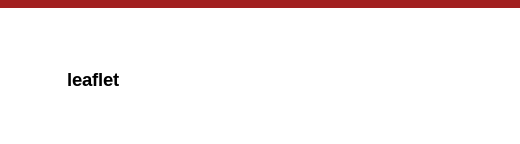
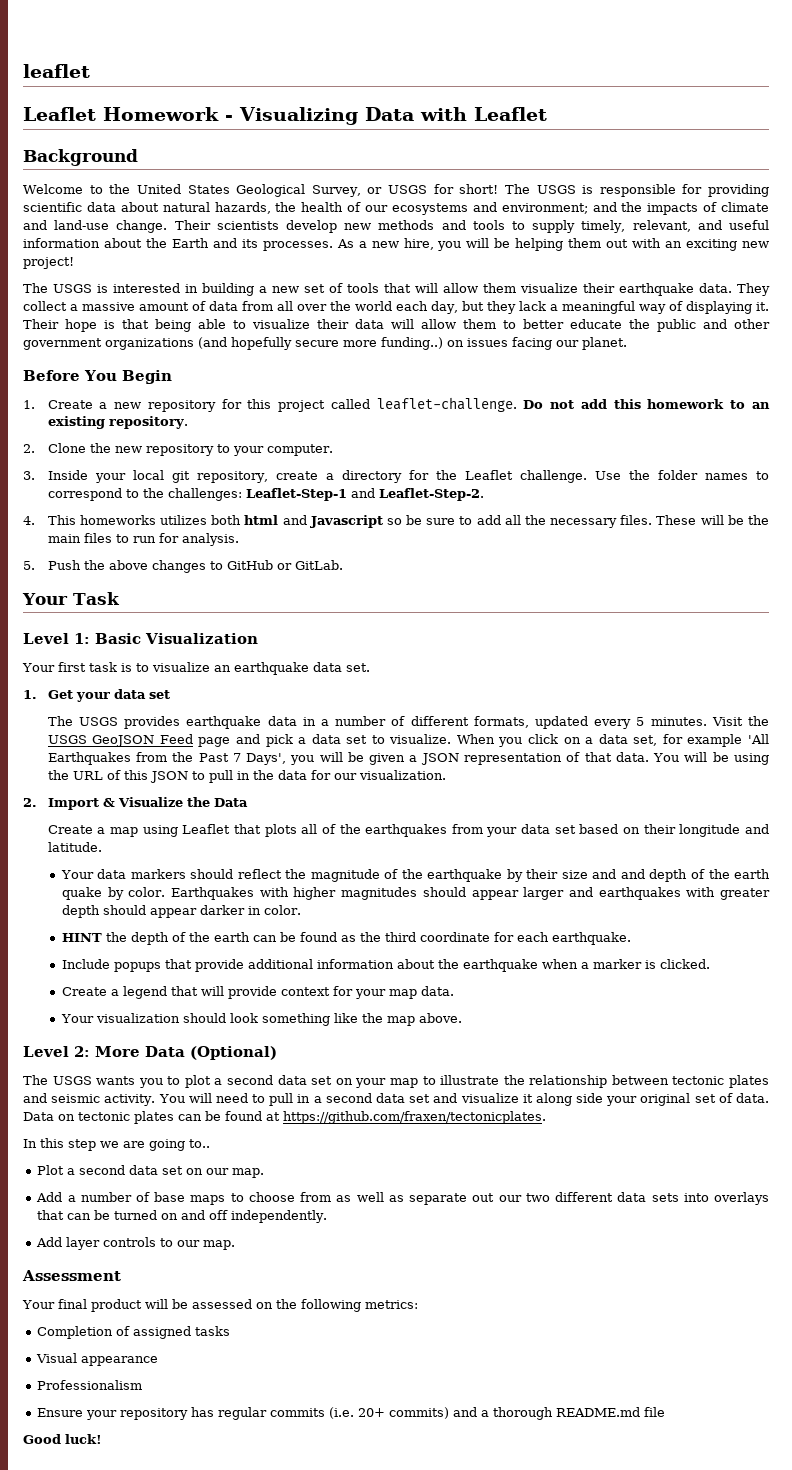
+ Leaflet Homework - Visualizing Data with Leaflet
+ Background
+ Welcome to the United States Geological Survey, or USGS for short! The USGS is responsible for providing scientific data about natural hazards, the health of our ecosystems and environment; and the impacts of climate and land-use change. Their scientists develop new methods and tools to supply timely, relevant, and useful information about the Earth and its processes. As a new hire, you will be helping them out with an exciting new project!
+ The USGS is interested in building a new set of tools that will allow them visualize their earthquake data. They collect a massive amount of data from all over the world each day, but they lack a meaningful way of displaying it. Their hope is that being able to visualize their data will allow them to better educate the public and other government organizations (and hopefully secure more funding..) on issues facing our planet.
+ Before You Begin
+ 1. Create a new repository for this project called leaflet-challenge. Do not add this homework to an existing repository.
+ 2. Clone the new repository to your computer.
+ 3. Inside your local git repository, create a directory for the Leaflet challenge. Use the folder names to correspond to the challenges: Leaflet-Step-1 and Leaflet-Step-2.
+ 4. This homeworks utilizes both html and Javascript so be sure to add all the necessary files. These will be the main files to run for analysis.
+ 5. Push the above changes to GitHub or GitLab.
+ Your Task
+ Level 1: Basic Visualization
+ Your first task is to visualize an earthquake data set.
+ 1. Get your data set
+ The USGS provides earthquake data in a number of different formats, updated every 5 minutes. Visit the USGS GeoJSON Feed page and pick a data set to visualize. When you click on a data set, for example 'All Earthquakes from the Past 7 Days', you will be given a JSON representation of that data. You will be using the URL of this JSON to pull in the data for our visualization.
+ 2. Import & Visualize the Data
+ Create a map using Leaflet that plots all of the earthquakes from your data set based on their longitude and latitude.
+ Your data markers should reflect the magnitude of the earthquake by their size and and depth of the earth quake by color. Earthquakes with higher magnitudes should appear larger and earthquakes with greater depth should appear darker in color.
+ HINT the depth of the earth can be found as the third coordinate for each earthquake.
+ Include popups that provide additional information about the earthquake when a marker is clicked.
+ Create a legend that will provide context for your map data.
+ Your visualization should look something like the map above.
+ Level 2: More Data (Optional)
+ The USGS wants you to plot a second data set on your map to illustrate the relationship between tectonic plates and seismic activity. You will need to pull in a second data set and visualize it along side your original set of data. Data on tectonic plates can be found at https://github.com/fraxen/tectonicplates.
+ In this step we are going to..
+ Plot a second data set on our map.
+ Add a number of base maps to choose from as well as separate out our two different data sets into overlays that can be turned on and off independently.
+ Add layer controls to our map.
+ Assessment
+ Your final product will be assessed on the following metrics:
+ Completion of assigned tasks
+ Visual appearance
+ Professionalism
+ Ensure your repository has regular commits (i.e. 20+ commits) and a thorough README.md file
+ Good luck!

